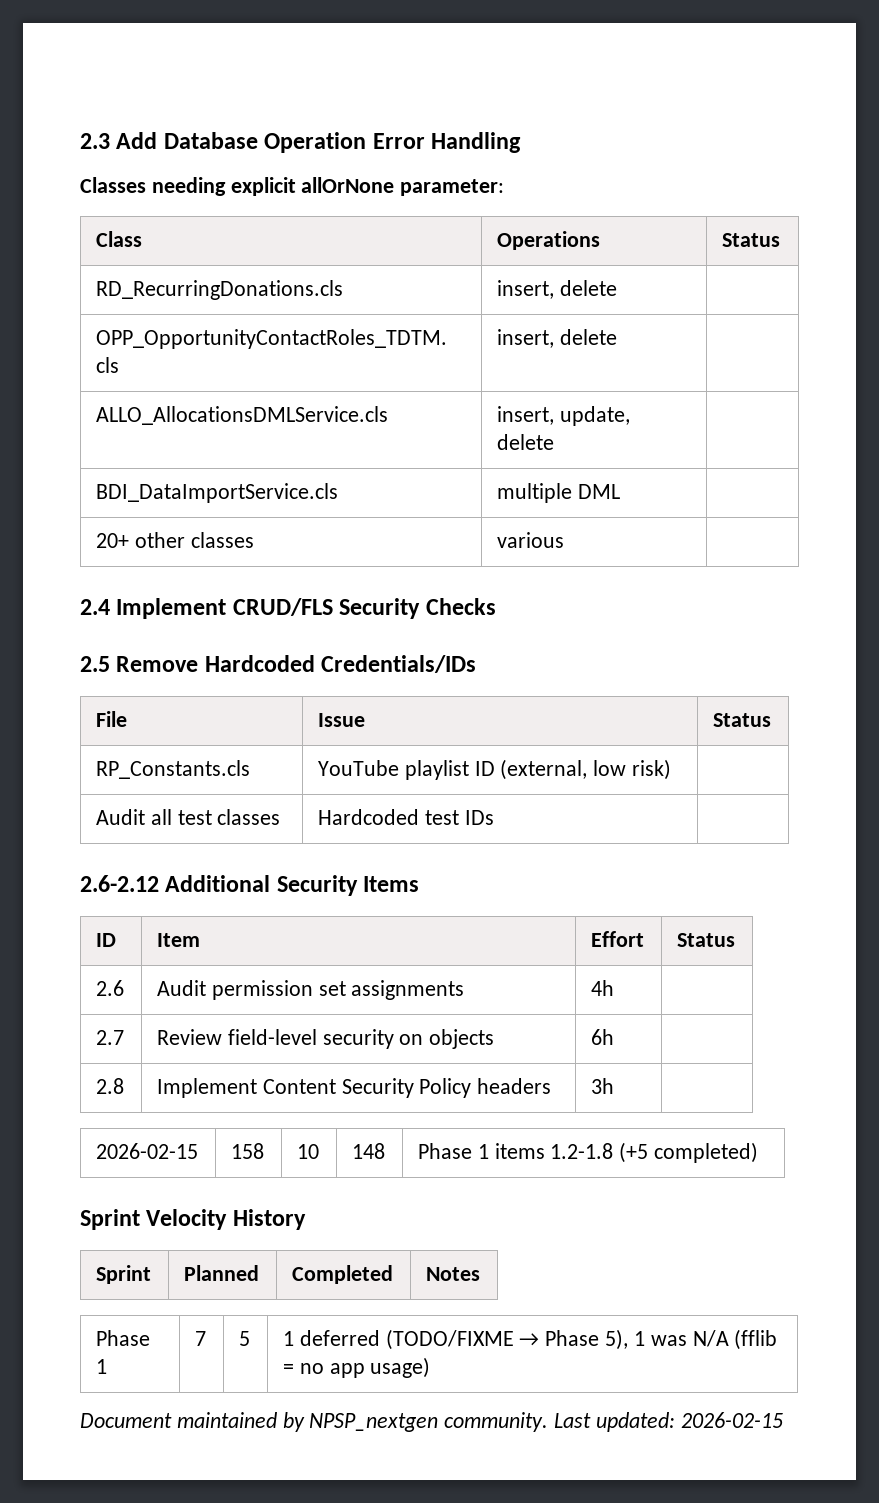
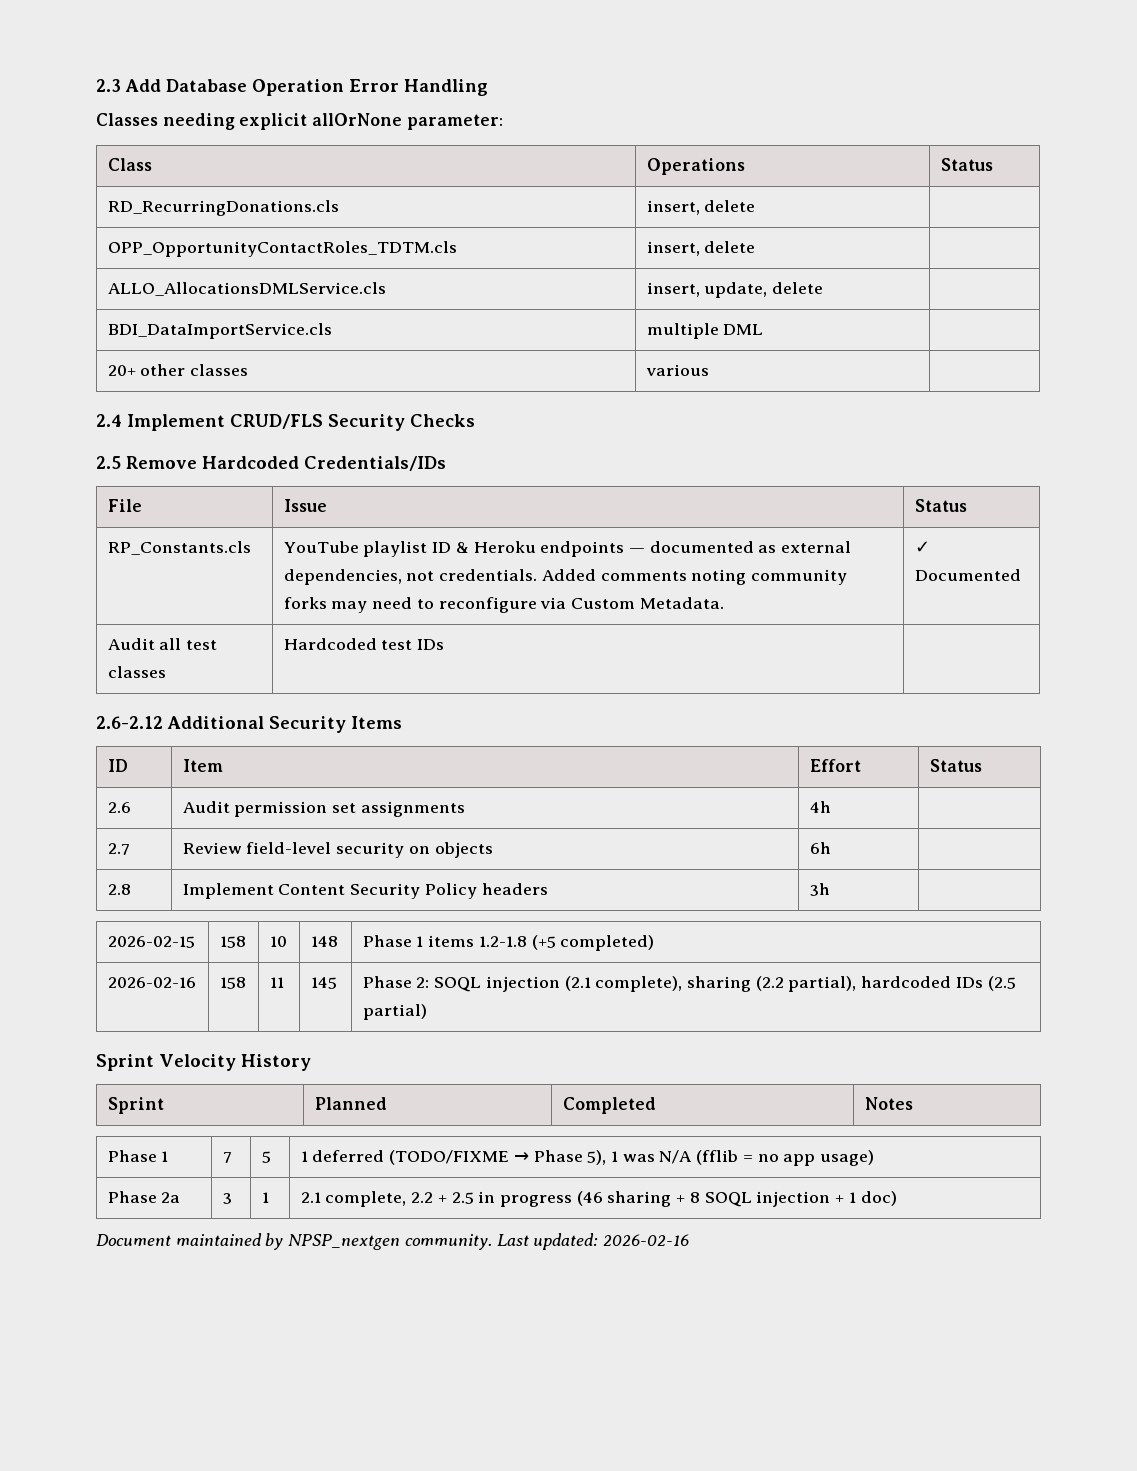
- RP_Constants.cls | YouTube playlist ID (external, low risk) |
+ RP_Constants.cls | YouTube playlist ID & Heroku endpoints — documented as external dependencies, not credentials. Added comments noting community forks may need to reconfigure via Custom Metadata. | ✓ Documented
+ 2026-02-16 | 158 | 11 | 145 | Phase 2: SOQL injection (2.1 complete), sharing (2.2 partial), hardcoded IDs (2.5 partial)
+ Phase 2a | 3 | 1 | 2.1 complete, 2.2 + 2.5 in progress (46 sharing + 8 SOQL injection + 1 doc)
- Last updated: 2026-02-15
+ Last updated: 2026-02-16

